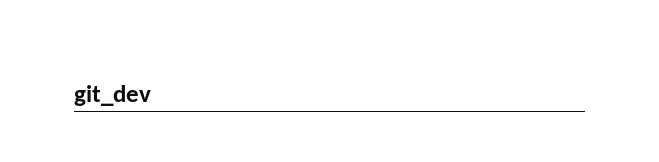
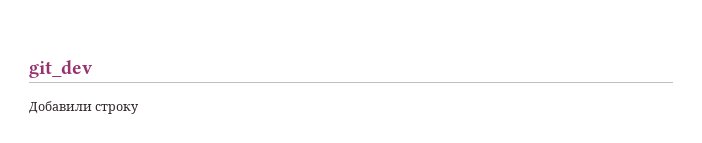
+ Добавили строку

